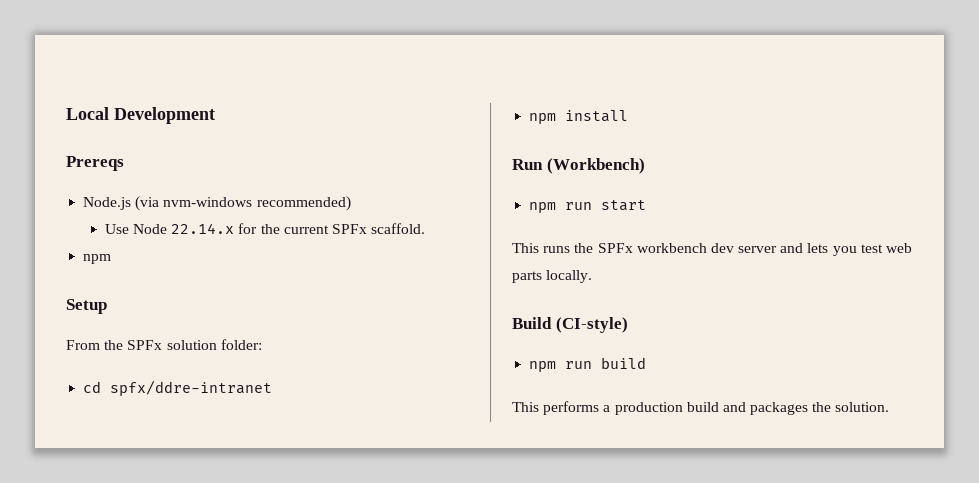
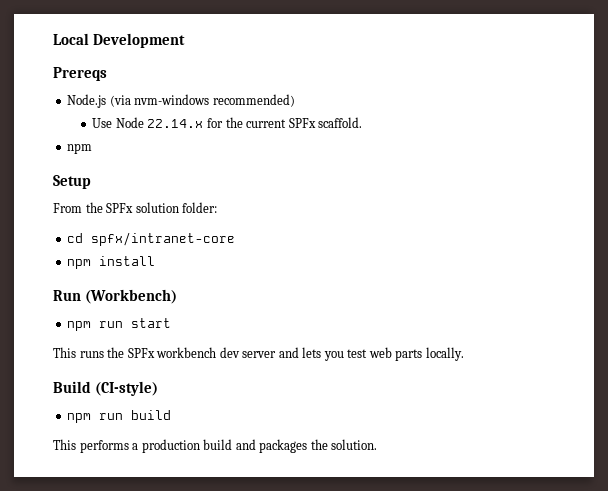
- cd spfx/ddre-intranet
+ cd spfx/intranet-core

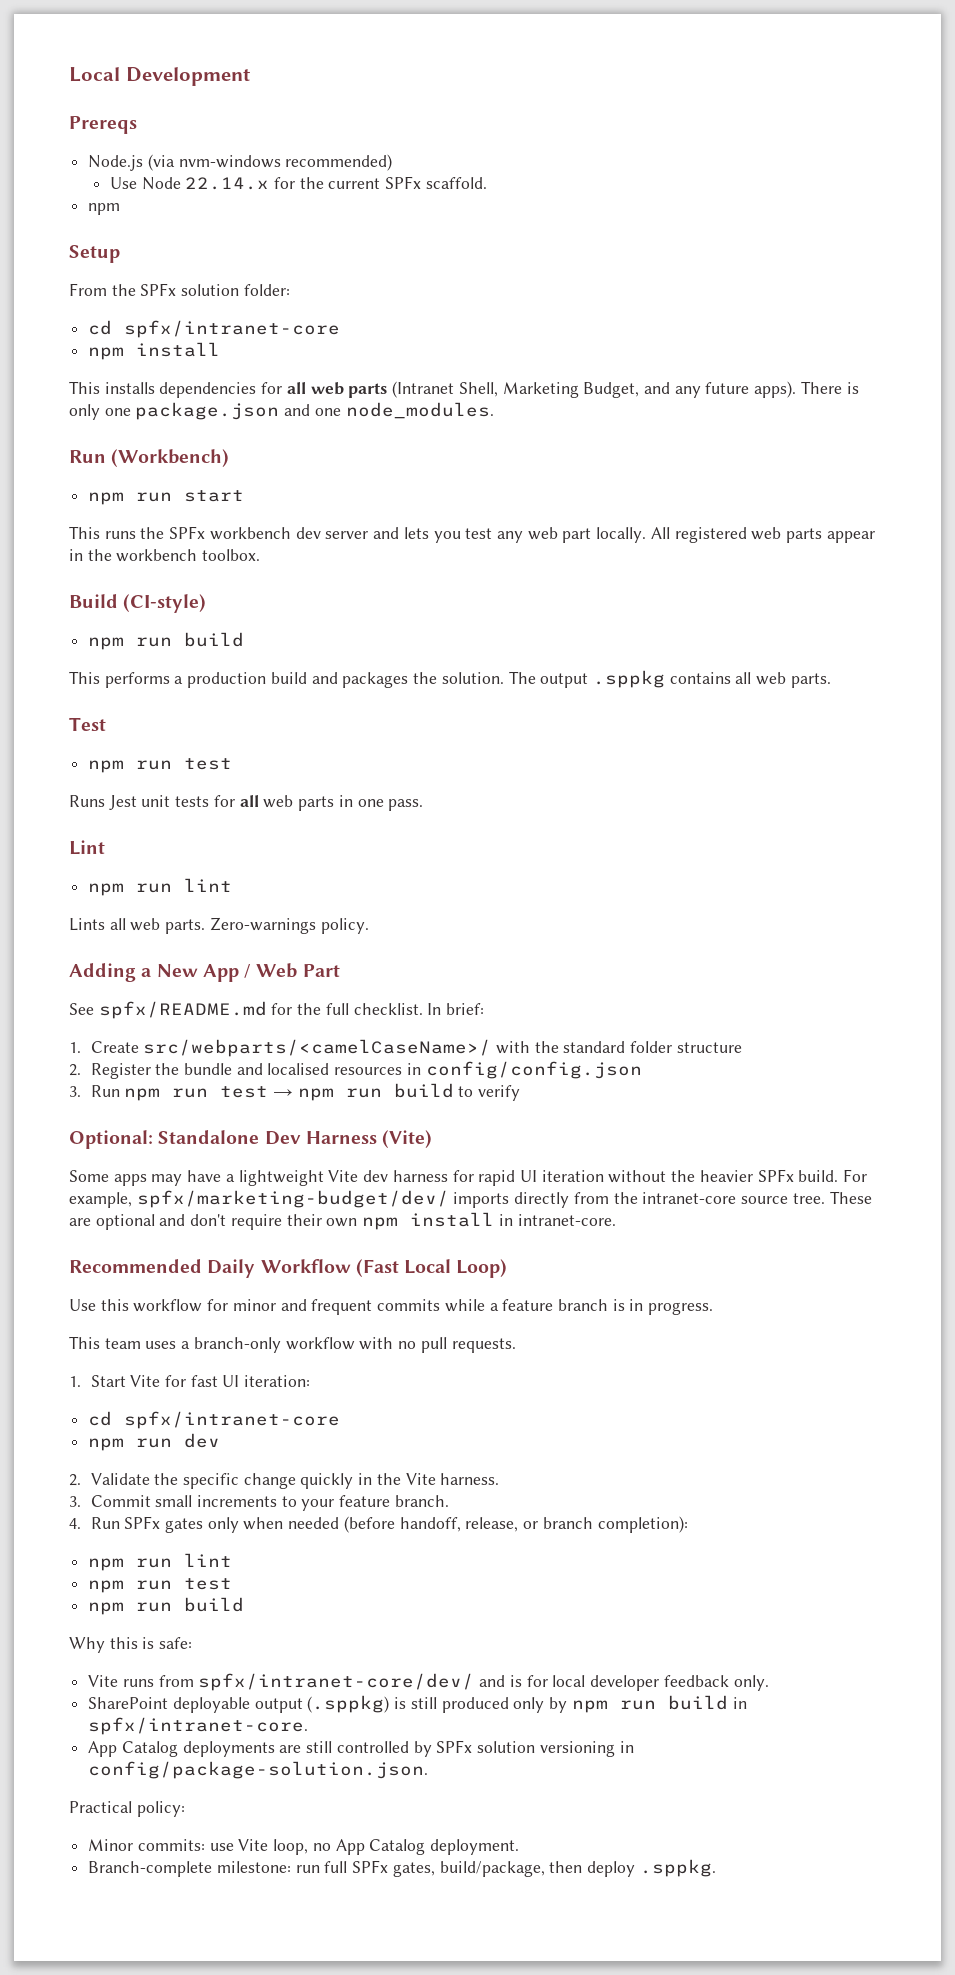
+ This installs dependencies for all web parts (Intranet Shell, Marketing Budget, and any future apps). There is only one package.json and one node_modules.
- This runs the SPFx workbench dev server and lets you test web parts locally.
+ This runs the SPFx workbench dev server and lets you test any web part locally. All registered web parts appear in the workbench toolbox.
+ The output .sppkg contains all web parts.
+ Test
+ npm run test
+ Runs Jest unit tests for all web parts in one pass.
+ Lint
+ npm run lint
+ Lints all web parts. Zero-warnings policy.
+ Adding a New App / Web Part
+ See spfx/README.md for the full checklist. In brief:
+ 1. Create src/webparts/<camelCaseName>/ with the standard folder structure
+ 2. Register the bundle and localised resources in config/config.json
+ 3. Run npm run test → npm run build to verify
+ Optional: Standalone Dev Harness (Vite)
+ Some apps may have a lightweight Vite dev harness for rapid UI iteration without the heavier SPFx build. For example, spfx/marketing-budget/dev/ imports directly from the intranet-core source tree. These are optional and don't require their own npm install in intranet-core.
+ Recommended Daily Workflow (Fast Local Loop)
+ Use this workflow for minor and frequent commits while a feature branch is in progress.
+ This team uses a branch-only workflow with no pull requests.
+ 1. Start Vite for fast UI iteration:
+ cd spfx/intranet-core
+ npm run dev
+ 2. Validate the specific change quickly in the Vite harness.
+ 3. Commit small increments to your feature branch.
+ 4. Run SPFx gates only when needed (before handoff, release, or branch completion):
+ npm run lint
+ npm run test
+ npm run build
+ Why this is safe:
+ Vite runs from spfx/intranet-core/dev/ and is for local developer feedback only.
+ SharePoint deployable output (.sppkg) is still produced only by npm run build in spfx/intranet-core.
+ App Catalog deployments are still controlled by SPFx solution versioning in config/package-solution.json.
+ Practical policy:
+ Minor commits: use Vite loop, no App Catalog deployment.
+ Branch-complete milestone: run full SPFx gates, build/package, then deploy .sppkg.

